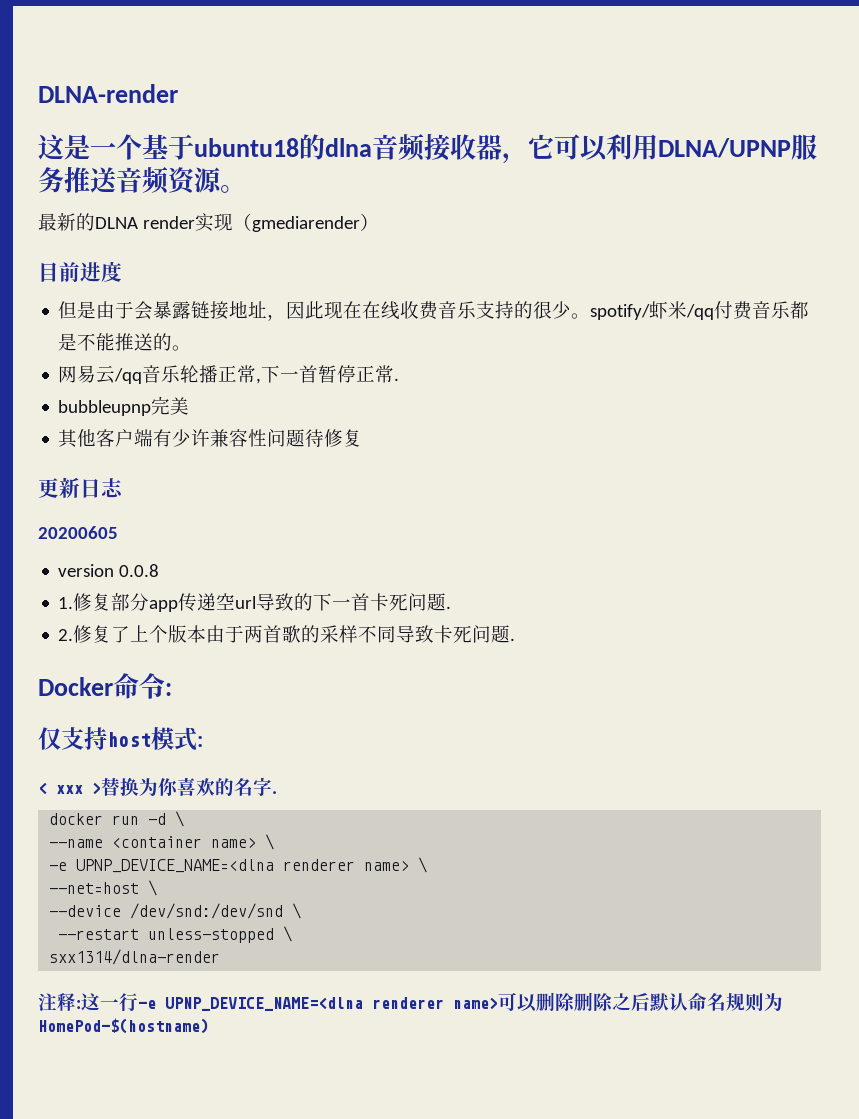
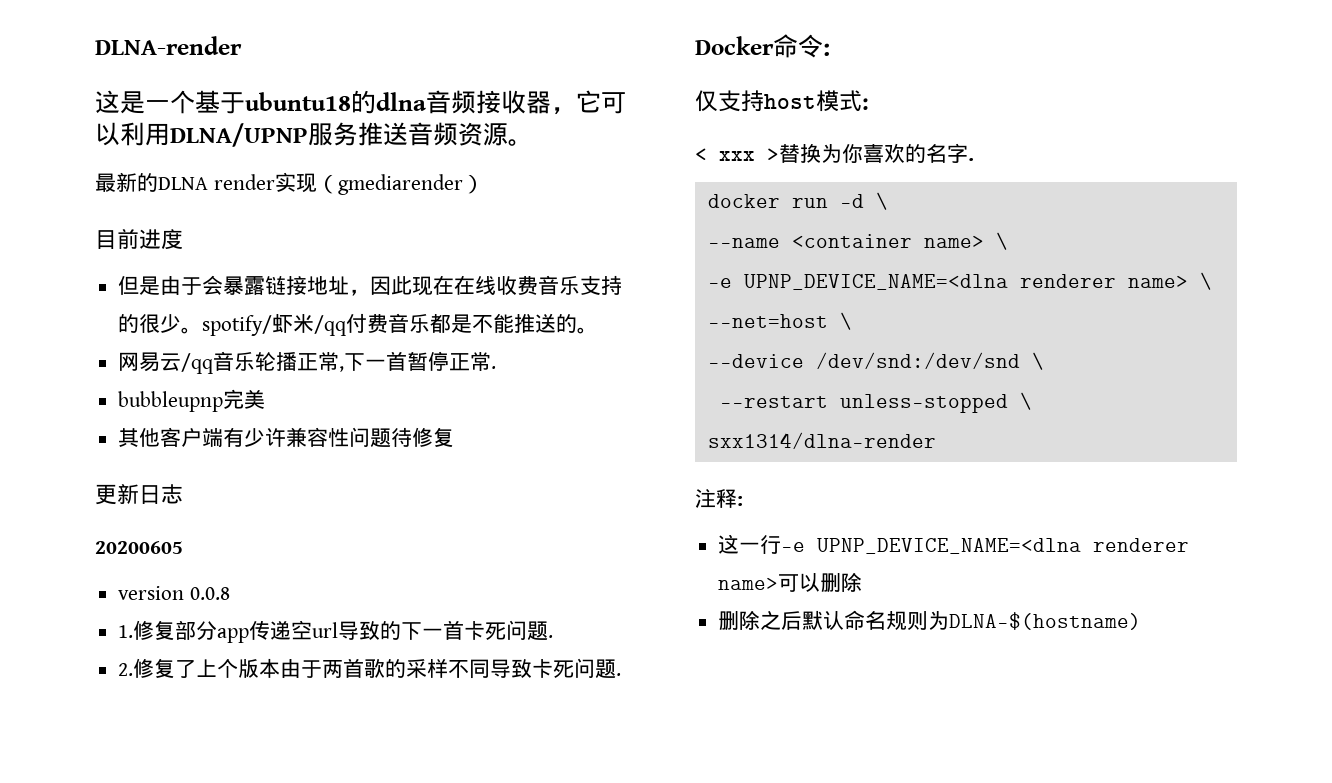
- 注释:这一行-e UPNP_DEVICE_NAME=<dlna renderer name>可以删除删除之后默认命名规则为HomePod-$(hostname)
+ 注释:
+ 这一行-e UPNP_DEVICE_NAME=<dlna renderer name>可以删除
+ 删除之后默认命名规则为DLNA-$(hostname)

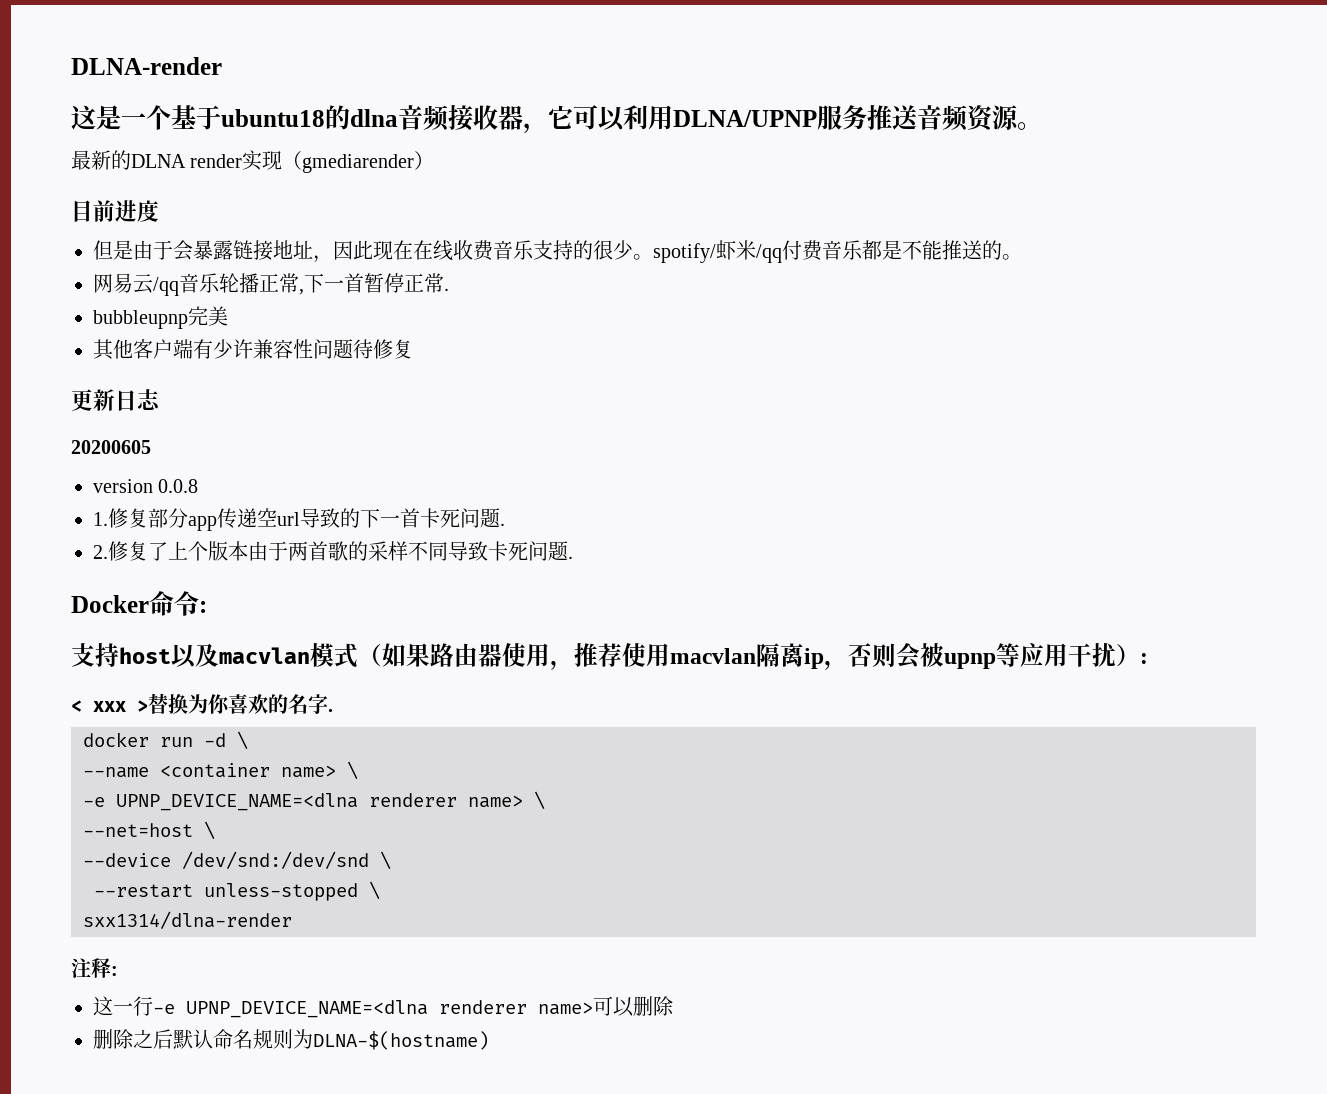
- 仅支持host模式:
+ 支持host以及macvlan模式（如果路由器使用，推荐使用macvlan隔离ip，否则会被upnp等应用干扰）:

